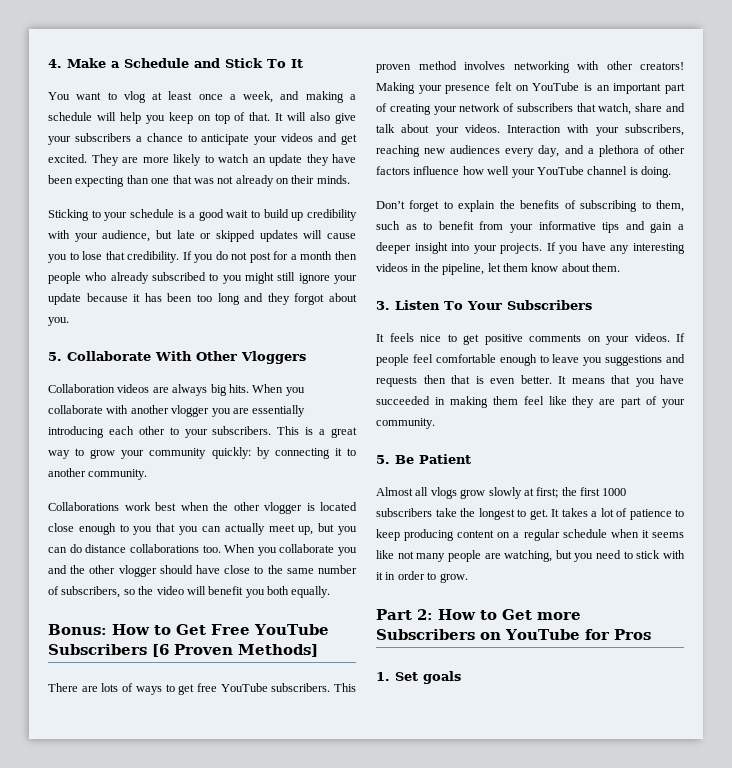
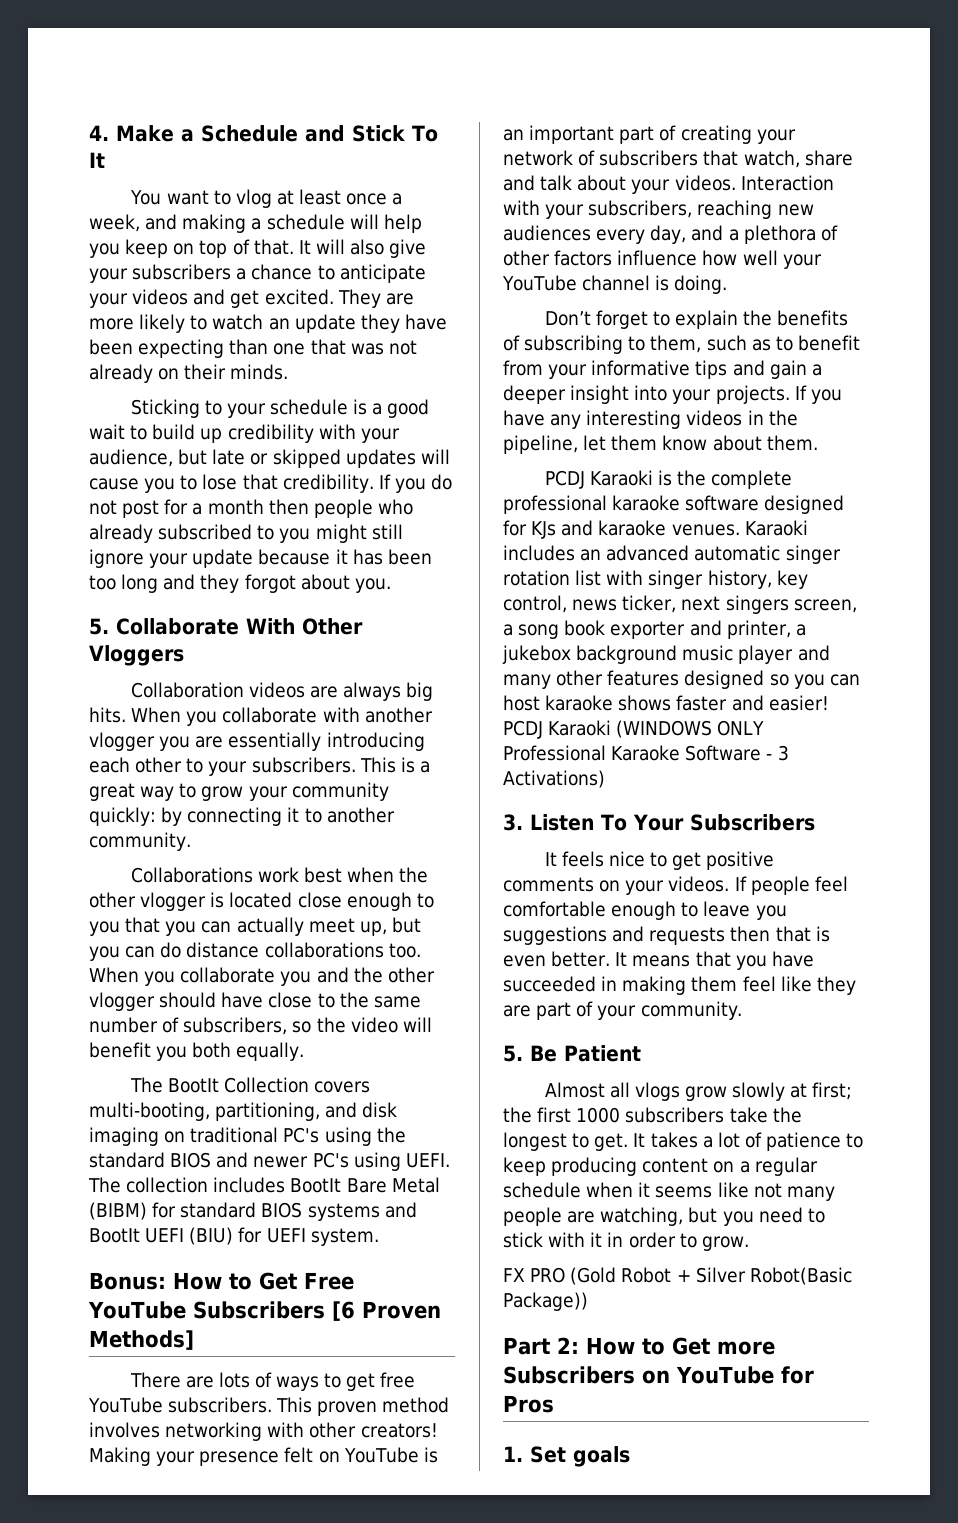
+ The BootIt Collection covers multi-booting, partitioning, and disk imaging on traditional PC's using the standard BIOS and newer PC's using UEFI. The collection includes BootIt Bare Metal (BIBM) for standard BIOS systems and BootIt UEFI (BIU) for UEFI system.
+ PCDJ Karaoki is the complete professional karaoke software designed for KJs and karaoke venues. Karaoki includes an advanced automatic singer rotation list with singer history, key control, news ticker, next singers screen, a song book exporter and printer, a jukebox background music player and many other features designed so you can host karaoke shows faster and easier! PCDJ Karaoki (WINDOWS ONLY Professional Karaoke Software - 3 Activations)
+ FX PRO (Gold Robot + Silver Robot(Basic Package))

